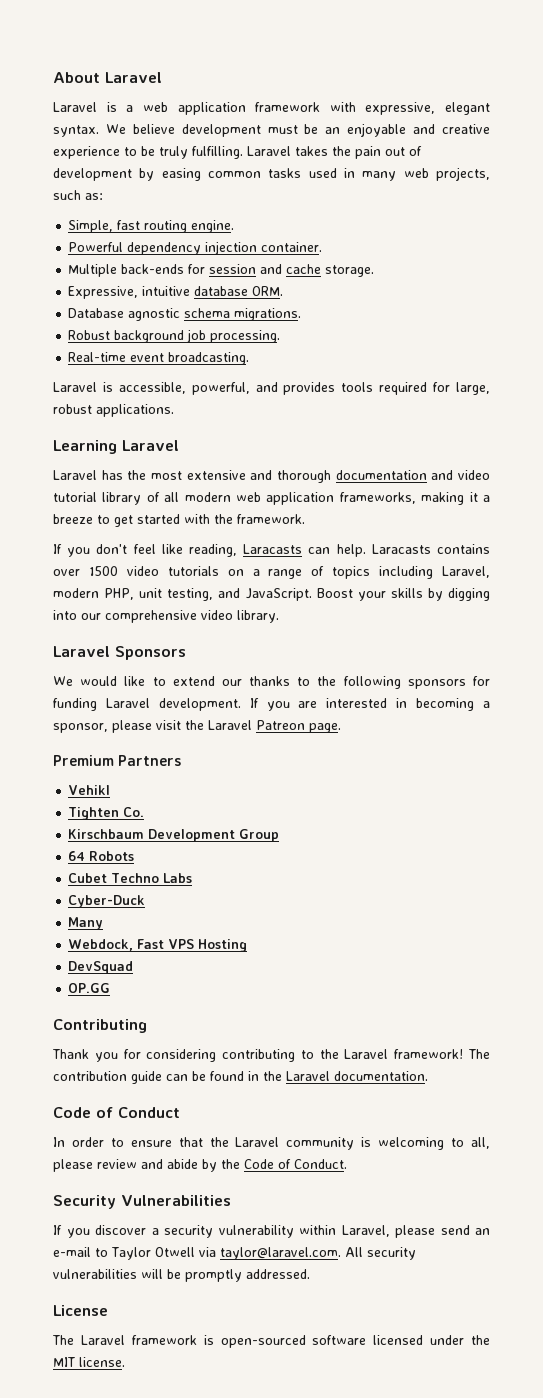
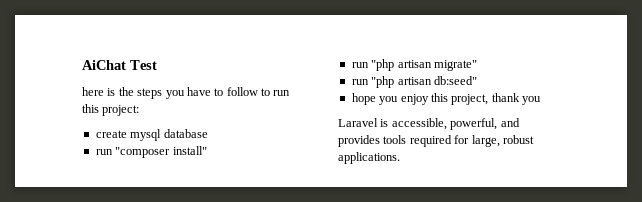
- About Laravel
- Laravel is a web application framework with expressive, elegant syntax. We believe development must be an enjoyable and creative experience to be truly fulfilling. Laravel takes the pain out of development by easing common tasks used in many web projects, such as:
- Simple, fast routing engine.
- Powerful dependency injection container.
- Multiple back-ends for session and cache storage.
- Expressive, intuitive database ORM.
- Database agnostic schema migrations.
- Robust background job processing.
- Real-time event broadcasting.
+ AiChat Test
+ here is the steps you have to follow to run this project:
+ create mysql database
+ run "composer install"
+ run "php artisan migrate"
+ run "php artisan db:seed"
+ hope you enjoy this project, thank you
- Learning Laravel
- Laravel has the most extensive and thorough documentation and video tutorial library of all modern web application frameworks, making it a breeze to get started with the framework.
- If you don't feel like reading, Laracasts can help. Laracasts contains over 1500 video tutorials on a range of topics including Laravel, modern PHP, unit testing, and JavaScript. Boost your skills by digging into our comprehensive video library.
- Laravel Sponsors
- We would like to extend our thanks to the following sponsors for funding Laravel development. If you are interested in becoming a sponsor, please visit the Laravel Patreon page.
- Premium Partners
- Vehikl
- Tighten Co.
- Kirschbaum Development Group
- 64 Robots
- Cubet Techno Labs
- Cyber-Duck
- Many
- Webdock, Fast VPS Hosting
- DevSquad
- OP.GG
- Contributing
- Thank you for considering contributing to the Laravel framework! The contribution guide can be found in the Laravel documentation.
- Code of Conduct
- In order to ensure that the Laravel community is welcoming to all, please review and abide by the Code of Conduct.
- Security Vulnerabilities
- If you discover a security vulnerability within Laravel, please send an e-mail to Taylor Otwell via taylor@laravel.com. All security vulnerabilities will be promptly addressed.
- License
- The Laravel framework is open-sourced software licensed under the MIT license.

